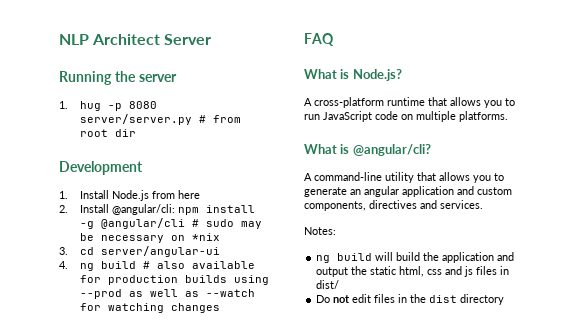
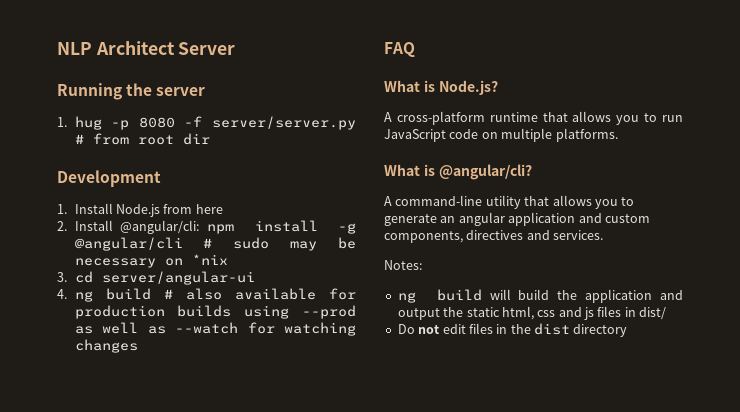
- 1. hug -p 8080 server/server.py # from root dir
+ 1. hug -p 8080 -f server/server.py # from root dir

